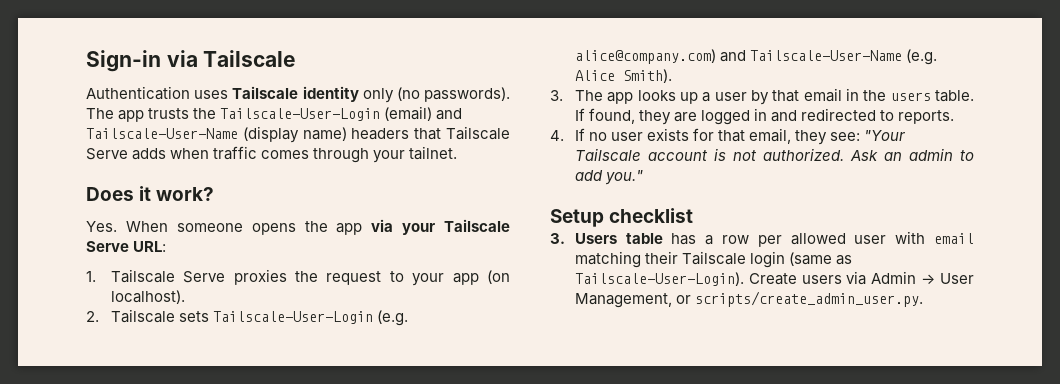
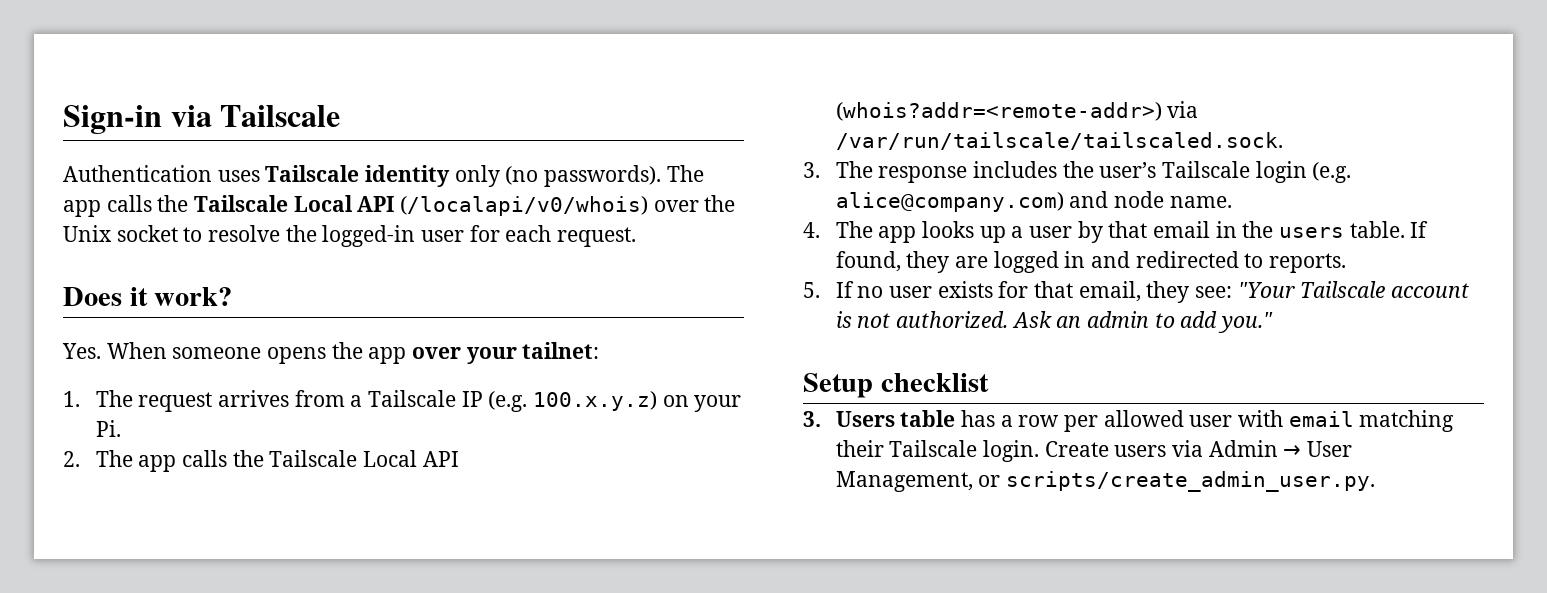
- The app trusts the Tailscale-User-Login (email) and Tailscale-User-Name (display name) headers that Tailscale Serve adds when traffic comes through your tailnet.
+ The app calls the Tailscale Local API (/localapi/v0/whois) over the Unix socket to resolve the logged-in user for each request.
- Yes. When someone opens the app via your Tailscale Serve URL:
- 1. Tailscale Serve proxies the request to your app (on localhost).
- 2. Tailscale sets Tailscale-User-Login (e.g. alice@company.com) and Tailscale-User-Name (e.g. Alice Smith).
- 3. The app looks up a user by that email in the users table.
+ Yes. When someone opens the app over your tailnet:
+ 1. The request arrives from a Tailscale IP (e.g. 100.x.y.z) on your Pi.
+ 2. The app calls the Tailscale Local API (whois?addr=<remote-addr>) via /var/run/tailscale/tailscaled.sock.
+ 3. The response includes the user’s Tailscale login (e.g. alice@company.com) and node name.
+ 4. The app looks up a user by that email in the users table.
- 4. If no user exists for that email, they see: "Your Tailscale account is not authorized.
+ 5. If no user exists for that email, they see: "Your Tailscale account is not authorized.
- 3. Users table has a row per allowed user with email matching their Tailscale login (same as Tailscale-User-Login).
+ 3. Users table has a row per allowed user with email matching their Tailscale login.

